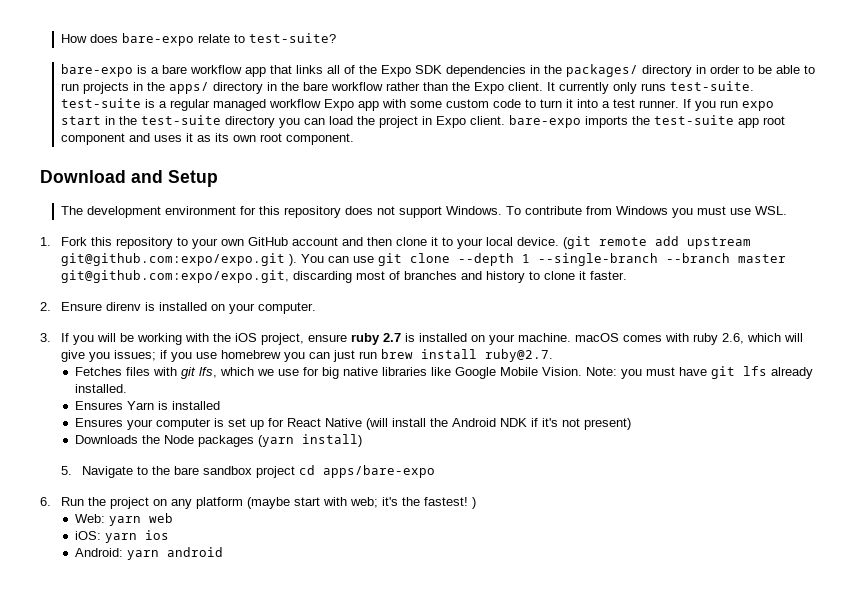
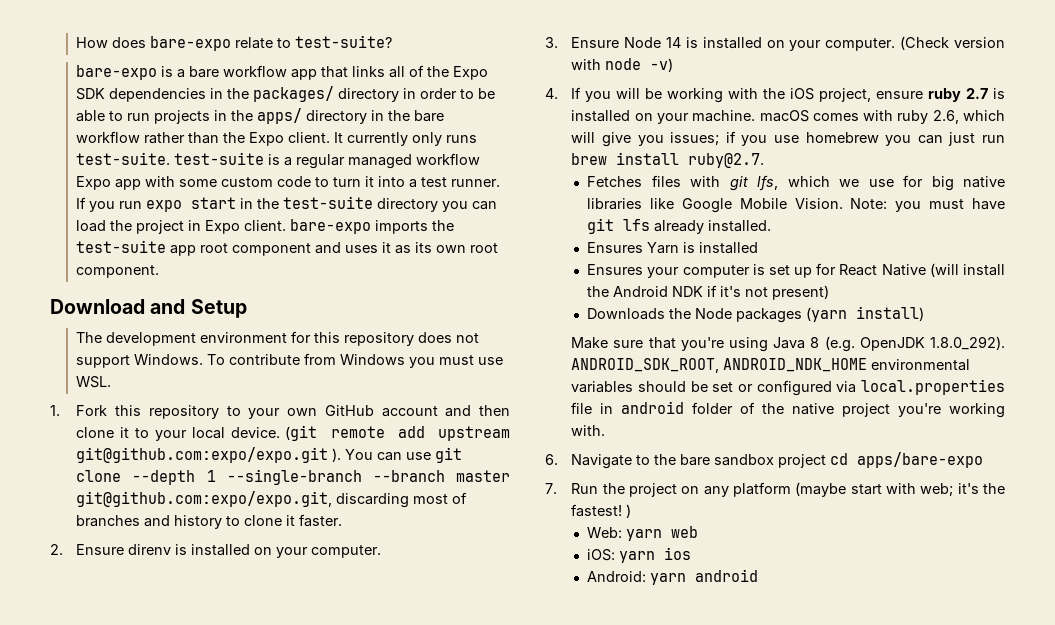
- 3. If you will be working with the iOS project, ensure ruby 2.7 is installed on your machine. macOS comes with ruby 2.6, which will give you issues; if you use homebrew you can just run brew install ruby@2.7.
+ 3. Ensure Node 14 is installed on your computer. (Check version with node -v)
+ 4. If you will be working with the iOS project, ensure ruby 2.7 is installed on your machine. macOS comes with ruby 2.6, which will give you issues; if you use homebrew you can just run brew install ruby@2.7.
- 5. Navigate to the bare sandbox project cd apps/bare-expo
+ Make sure that you're using Java 8 (e.g. OpenJDK 1.8.0_292). ANDROID_SDK_ROOT, ANDROID_NDK_HOME environmental variables should be set or configured via local.properties file in android folder of the native project you're working with.
+ 6. Navigate to the bare sandbox project cd apps/bare-expo
- 6. Run the project on any platform (maybe start with web; it's the fastest! )
+ 7. Run the project on any platform (maybe start with web; it's the fastest! )

